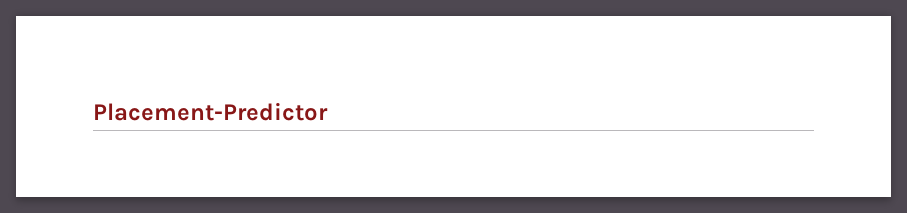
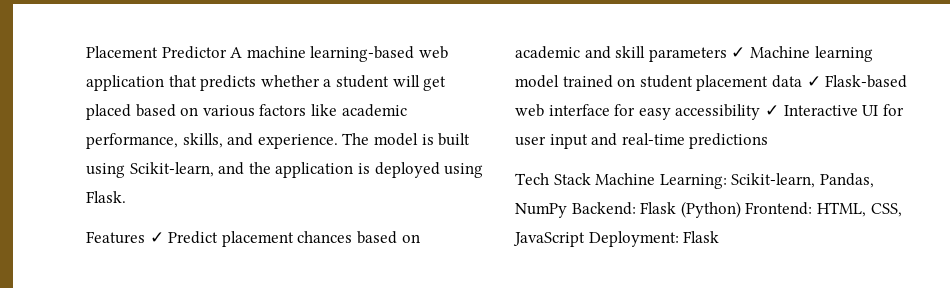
- Placement-Predictor
+ Placement Predictor A machine learning-based web application that predicts whether a student will get placed based on various factors like academic performance, skills, and experience. The model is built using Scikit-learn, and the application is deployed using Flask.
+ Features ✓ Predict placement chances based on academic and skill parameters ✓ Machine learning model trained on student placement data ✓ Flask-based web interface for easy accessibility ✓ Interactive UI for user input and real-time predictions
+ Tech Stack Machine Learning: Scikit-learn, Pandas, NumPy Backend: Flask (Python) Frontend: HTML, CSS, JavaScript Deployment: Flask

